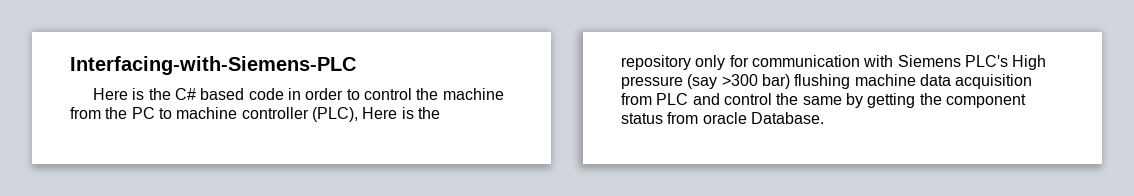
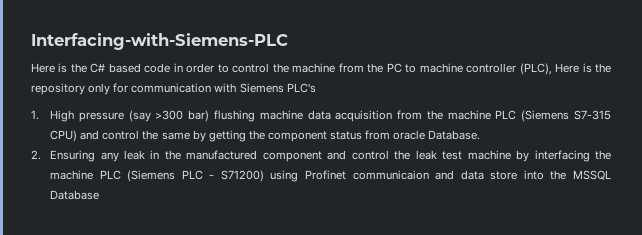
- Here is the C# based code in order to control the machine from the PC to machine controller (PLC), Here is the repository only for communication with Siemens PLC's High pressure (say >300 bar) flushing machine data acquisition from PLC and control the same by getting the component status from oracle Database.
+ Here is the C# based code in order to control the machine from the PC to machine controller (PLC), Here is the repository only for communication with Siemens PLC's
+ 1. High pressure (say >300 bar) flushing machine data acquisition from the machine PLC (Siemens S7-315 CPU) and control the same by getting the component status from oracle Database.
+ 2. Ensuring any leak in the manufactured component and control the leak test machine by interfacing the machine PLC (Siemens PLC - S71200) using Profinet communicaion and data store into the MSSQL Database

